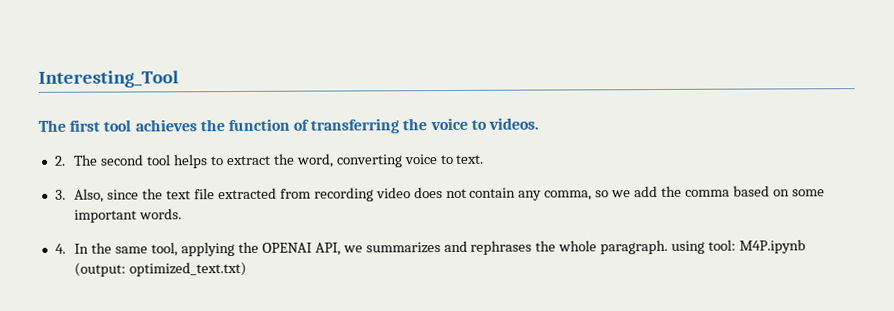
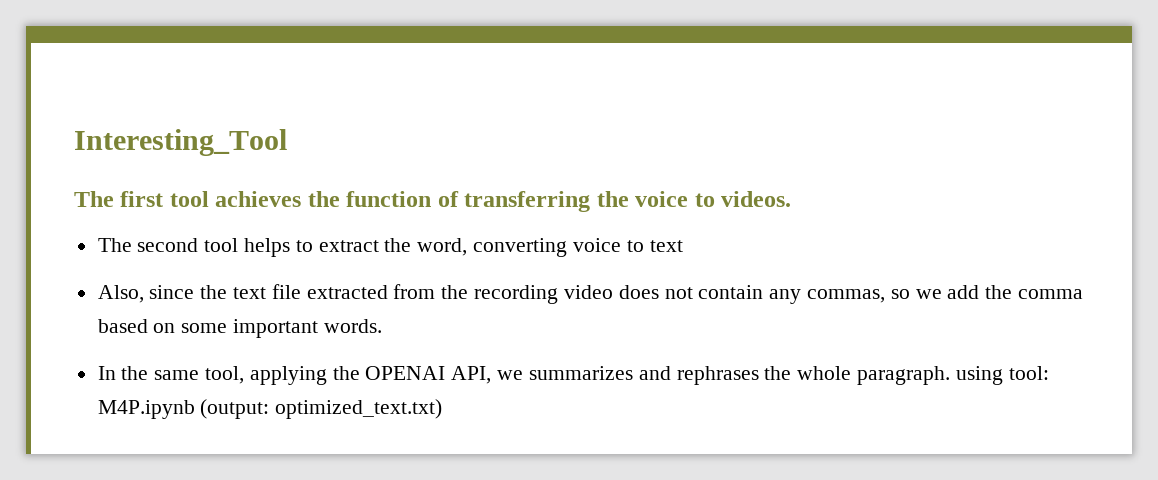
- 2. The second tool helps to extract the word, converting voice to text.
- 3. Also, since the text file extracted from recording video does not contain any comma, so we add the comma based on some important words.
+ The second tool helps to extract the word, converting voice to text
+ Also, since the text file extracted from the recording video does not contain any commas, so we add the comma based on some important words.
- 4. In the same tool, applying the OPENAI API, we summarizes and rephrases the whole paragraph. using tool: M4P.ipynb (output: optimized_text.txt)
+ In the same tool, applying the OPENAI API, we summarizes and rephrases the whole paragraph. using tool: M4P.ipynb (output: optimized_text.txt)

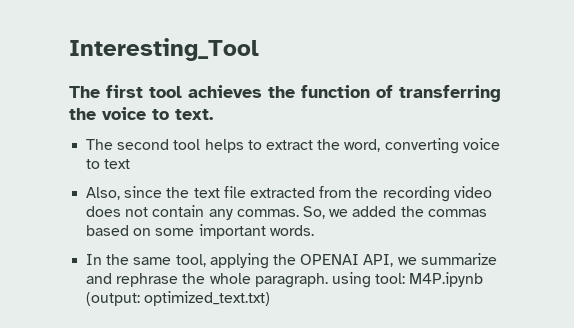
- The first tool achieves the function of transferring the voice to videos.
+ The first tool achieves the function of transferring the voice to text.
- Also, since the text file extracted from the recording video does not contain any commas, so we add the comma based on some important words.
+ Also, since the text file extracted from the recording video does not contain any commas. So, we added the commas based on some important words.
- In the same tool, applying the OPENAI API, we summarizes and rephrases the whole paragraph. using tool: M4P.ipynb (output: optimized_text.txt)
+ In the same tool, applying the OPENAI API, we summarize and rephrase the whole paragraph. using tool: M4P.ipynb (output: optimized_text.txt)

